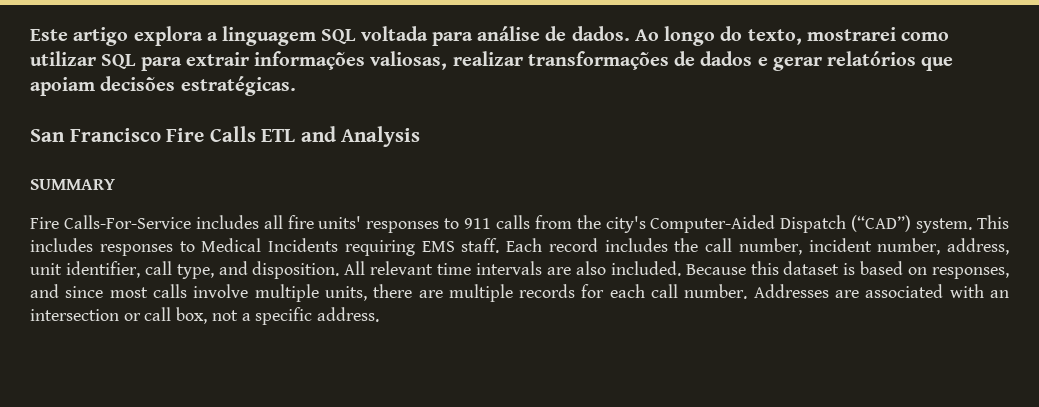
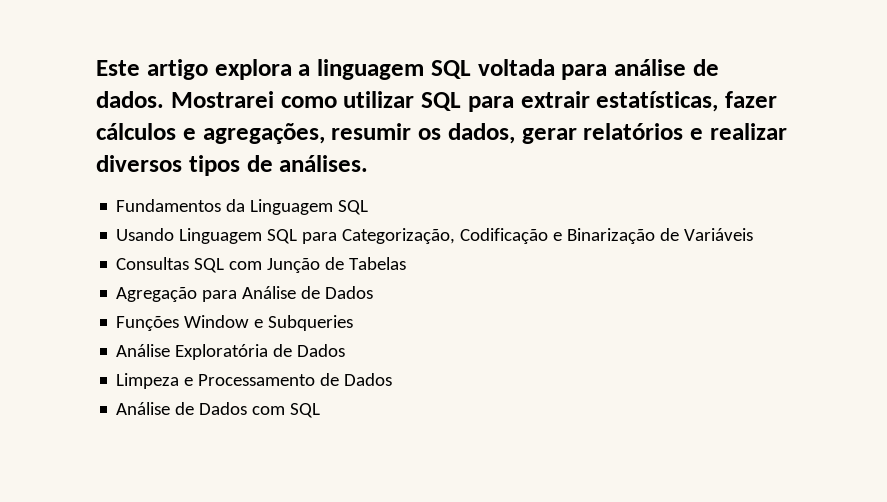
- Ao longo do texto, mostrarei como utilizar SQL para extrair informações valiosas, realizar transformações de dados e gerar relatórios que apoiam decisões estratégicas.
- San Francisco Fire Calls ETL and Analysis
- SUMMARY
- Fire Calls-For-Service includes all fire units' responses to 911 calls from the city's Computer-Aided Dispatch (“CAD”) system. This includes responses to Medical Incidents requiring EMS staff. Each record includes the call number, incident number, address, unit identifier, call type, and disposition. All relevant time intervals are also included. Because this dataset is based on responses, and since most calls involve multiple units, there are multiple records for each call number. Addresses are associated with an intersection or call box, not a specific address.
+ Mostrarei como utilizar SQL para extrair estatísticas, fazer cálculos e agregações, resumir os dados, gerar relatórios e realizar diversos tipos de análises.
+ Fundamentos da Linguagem SQL
+ Usando Linguagem SQL para Categorização, Codificação e Binarização de Variáveis
+ Consultas SQL com Junção de Tabelas
+ Agregação para Análise de Dados
+ Funções Window e Subqueries
+ Análise Exploratória de Dados
+ Limpeza e Processamento de Dados
+ Análise de Dados com SQL

